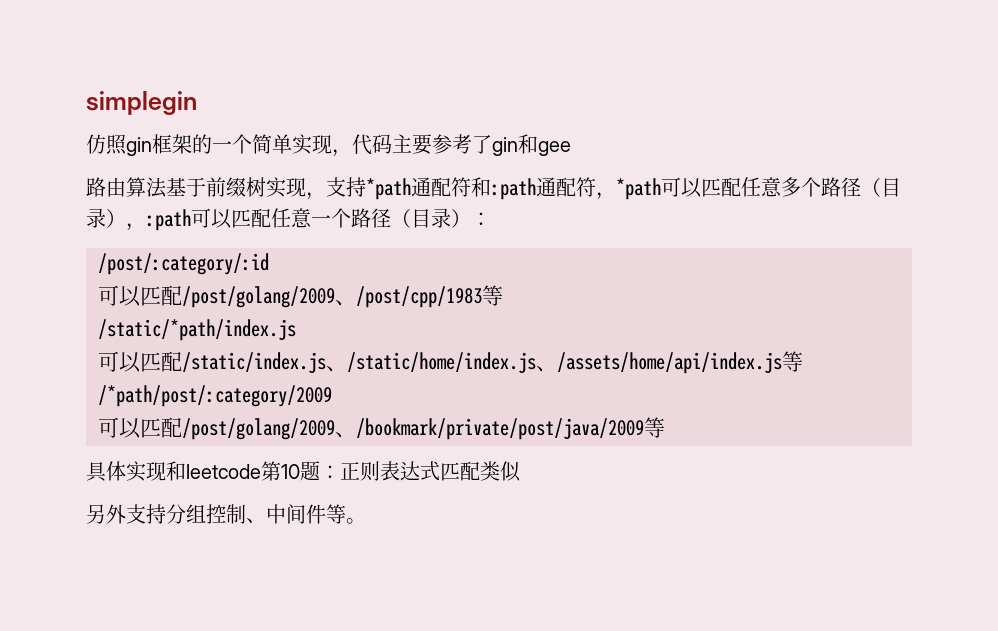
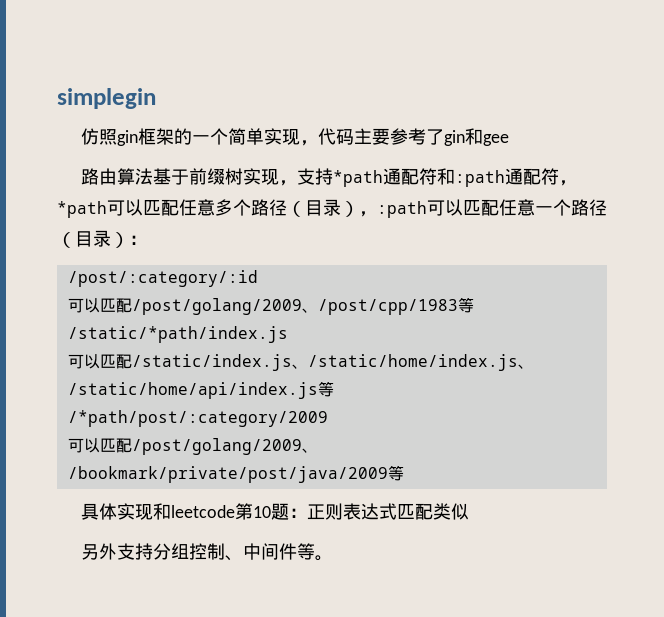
- 可以匹配/static/index.js、/static/home/index.js、/assets/home/api/index.js等
+ 可以匹配/static/index.js、/static/home/index.js、/static/home/api/index.js等

